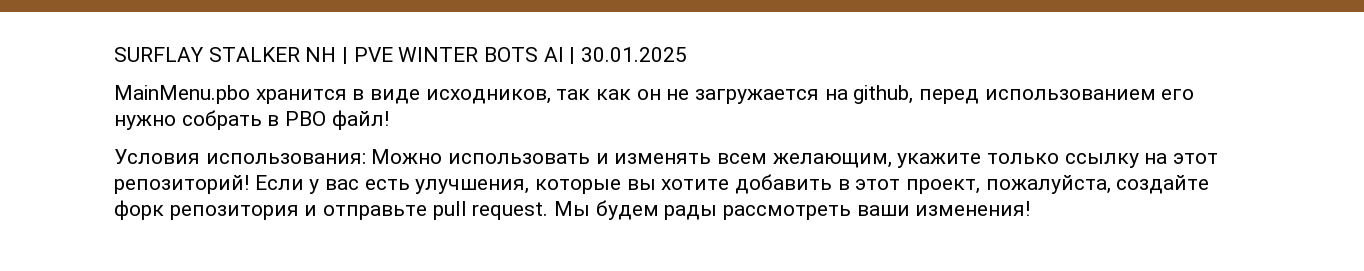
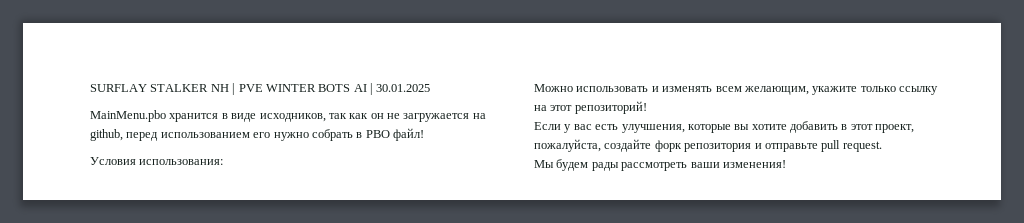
- Условия использования: Можно использовать и изменять всем желающим, укажите только ссылку на этот репозиторий! Если у вас есть улучшения, которые вы хотите добавить в этот проект, пожалуйста, создайте форк репозитория и отправьте pull request. Мы будем рады рассмотреть ваши изменения!
+ Условия использования:
+ Можно использовать и изменять всем желающим, укажите только ссылку на этот репозиторий!
+ Если у вас есть улучшения, которые вы хотите добавить в этот проект, пожалуйста, создайте форк репозитория и отправьте pull request.
+ Мы будем рады рассмотреть ваши изменения!

